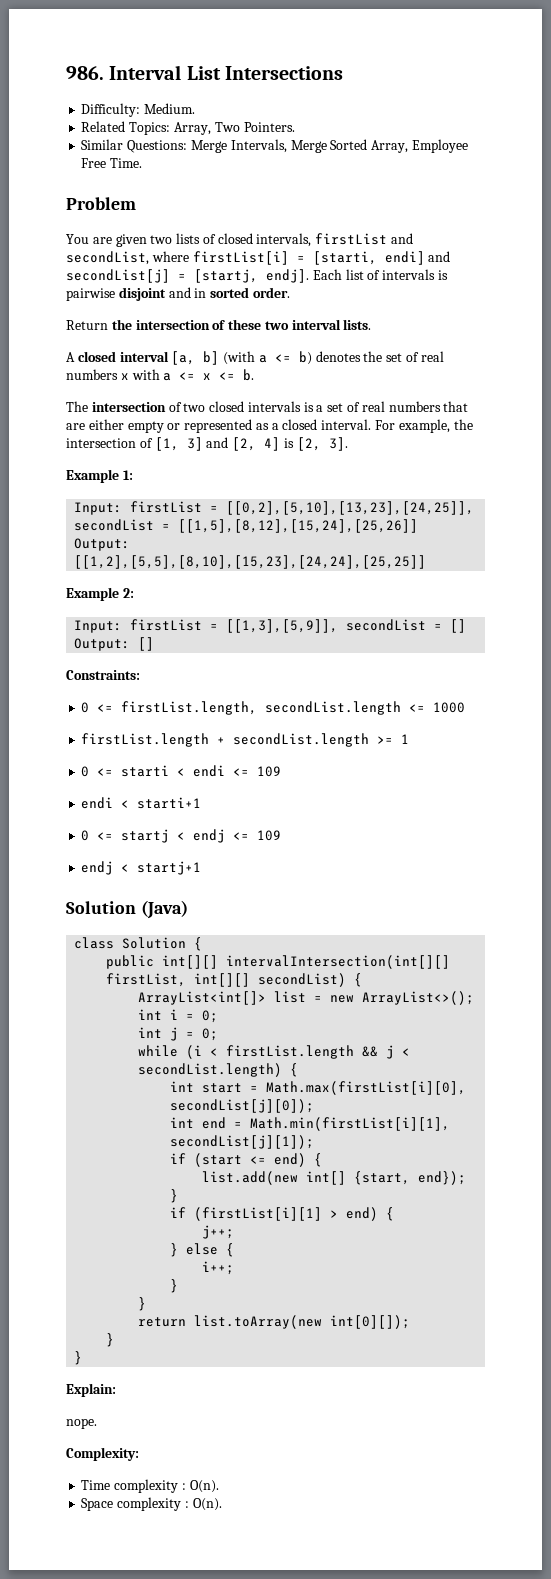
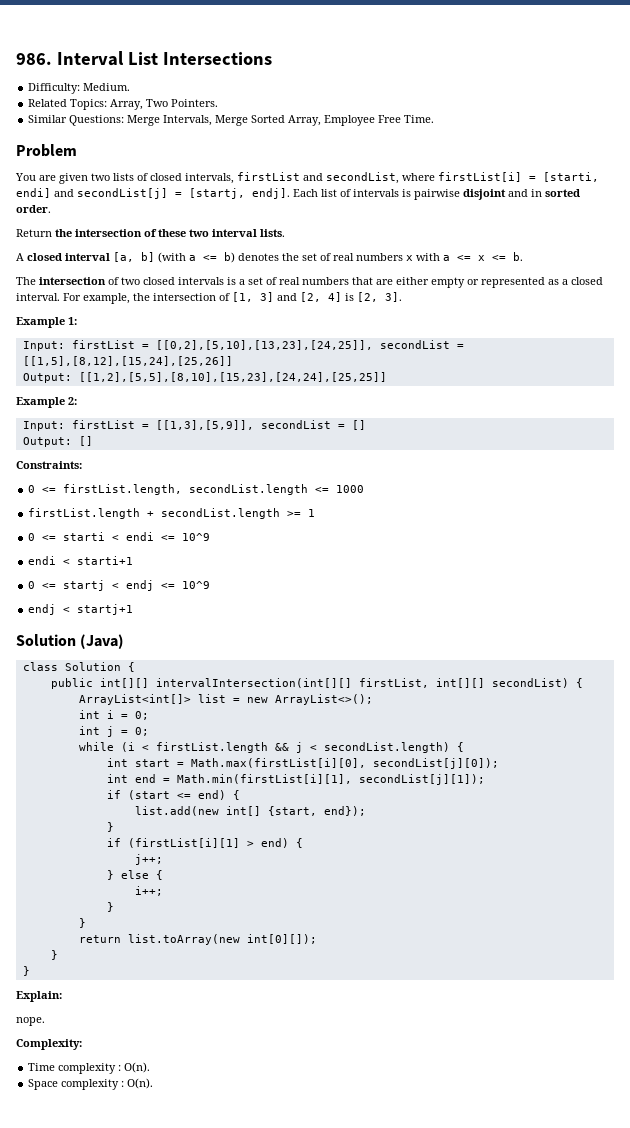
- 0 <= starti < endi <= 109
+ 0 <= starti < endi <= 10^9
- 0 <= startj < endj <= 109
+ 0 <= startj < endj <= 10^9

